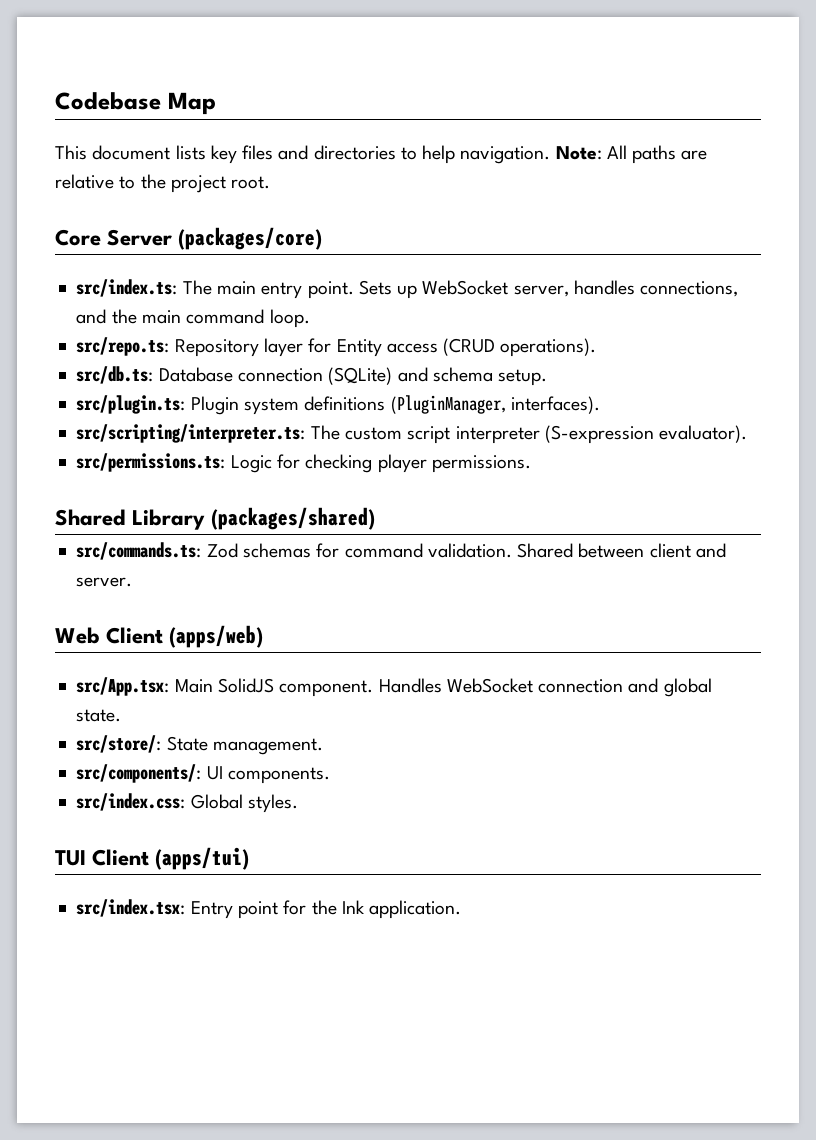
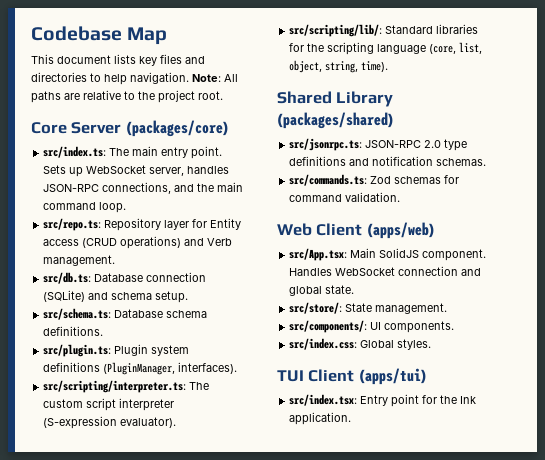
- Sets up WebSocket server, handles connections, and the main command loop.
+ Sets up WebSocket server, handles JSON-RPC connections, and the main command loop.
- src/repo.ts: Repository layer for Entity access (CRUD operations).
+ src/repo.ts: Repository layer for Entity access (CRUD operations) and Verb management.
+ src/schema.ts: Database schema definitions.
- src/permissions.ts: Logic for checking player permissions.
+ src/scripting/lib/: Standard libraries for the scripting language (core, list, object, string, time).
  Shared Library (packages/shared)
+ src/jsonrpc.ts: JSON-RPC 2.0 type definitions and notification schemas.
- Shared between client and server.

